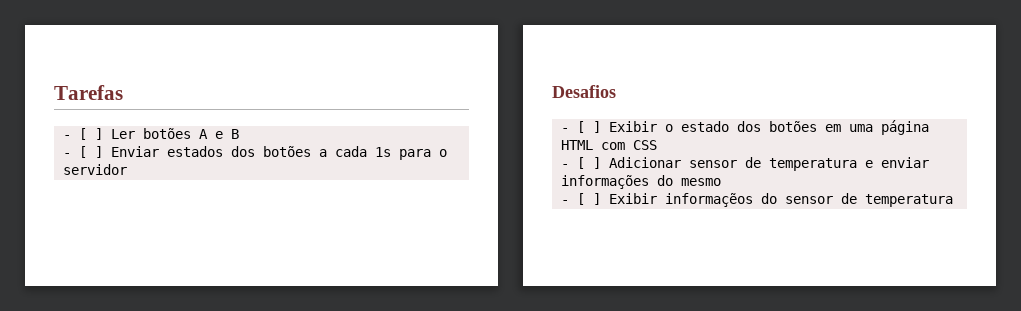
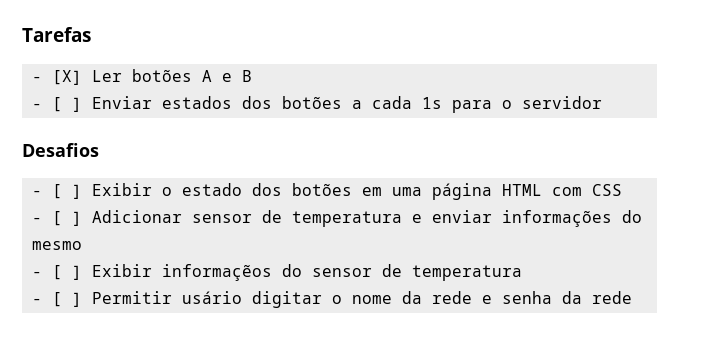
- - [ ] Ler botões A e B
+ - [X] Ler botões A e B
+ - [ ] Permitir usário digitar o nome da rede e senha da rede

